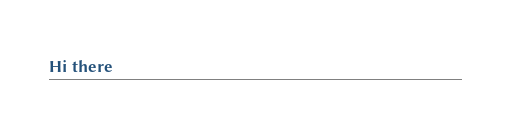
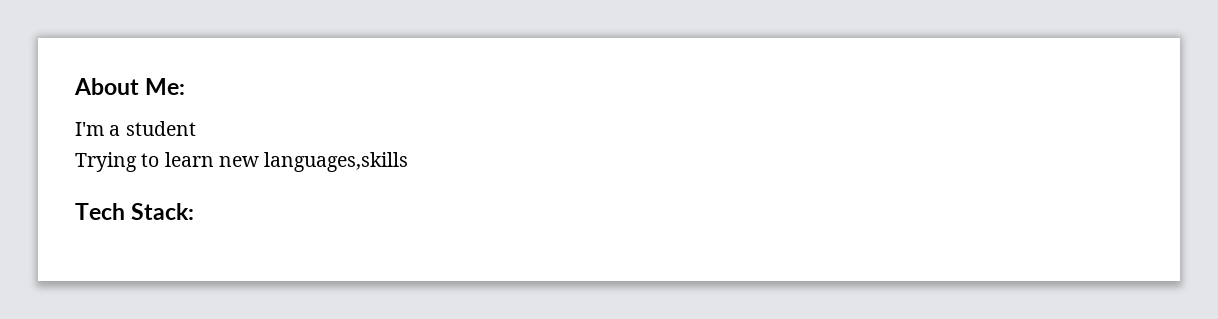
- Hi there
+ About Me:
+ I'm a student
+ Trying to learn new languages,skills
+ Tech Stack:

